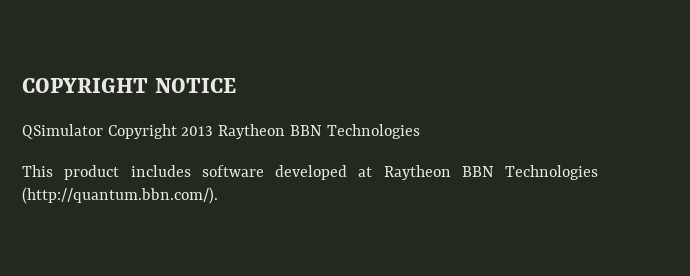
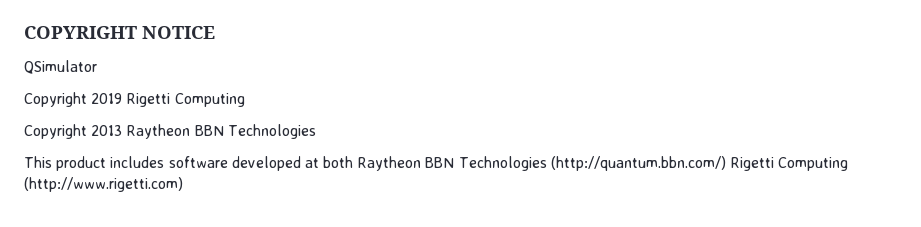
- QSimulator Copyright 2013 Raytheon BBN Technologies
+ QSimulator
+ Copyright 2019 Rigetti Computing
+ Copyright 2013 Raytheon BBN Technologies
- This product includes software developed at Raytheon BBN Technologies (http://quantum.bbn.com/).
+ This product includes software developed at both Raytheon BBN Technologies (http://quantum.bbn.com/) Rigetti Computing (http://www.rigetti.com)

